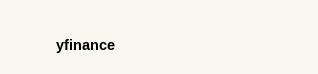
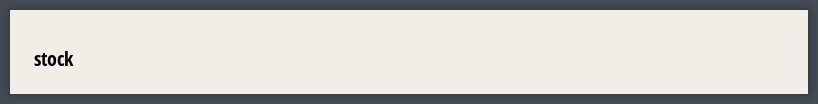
- yfinance
+ stock

